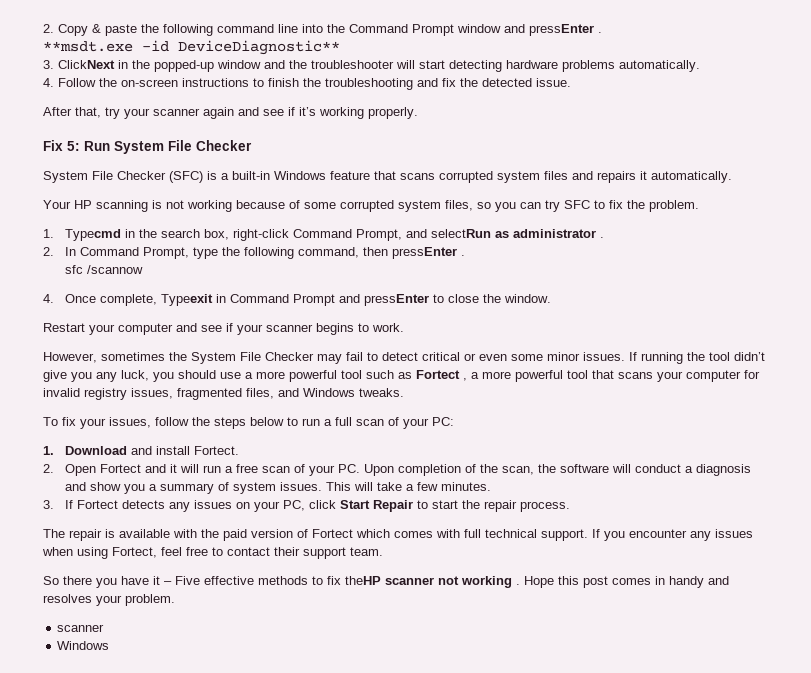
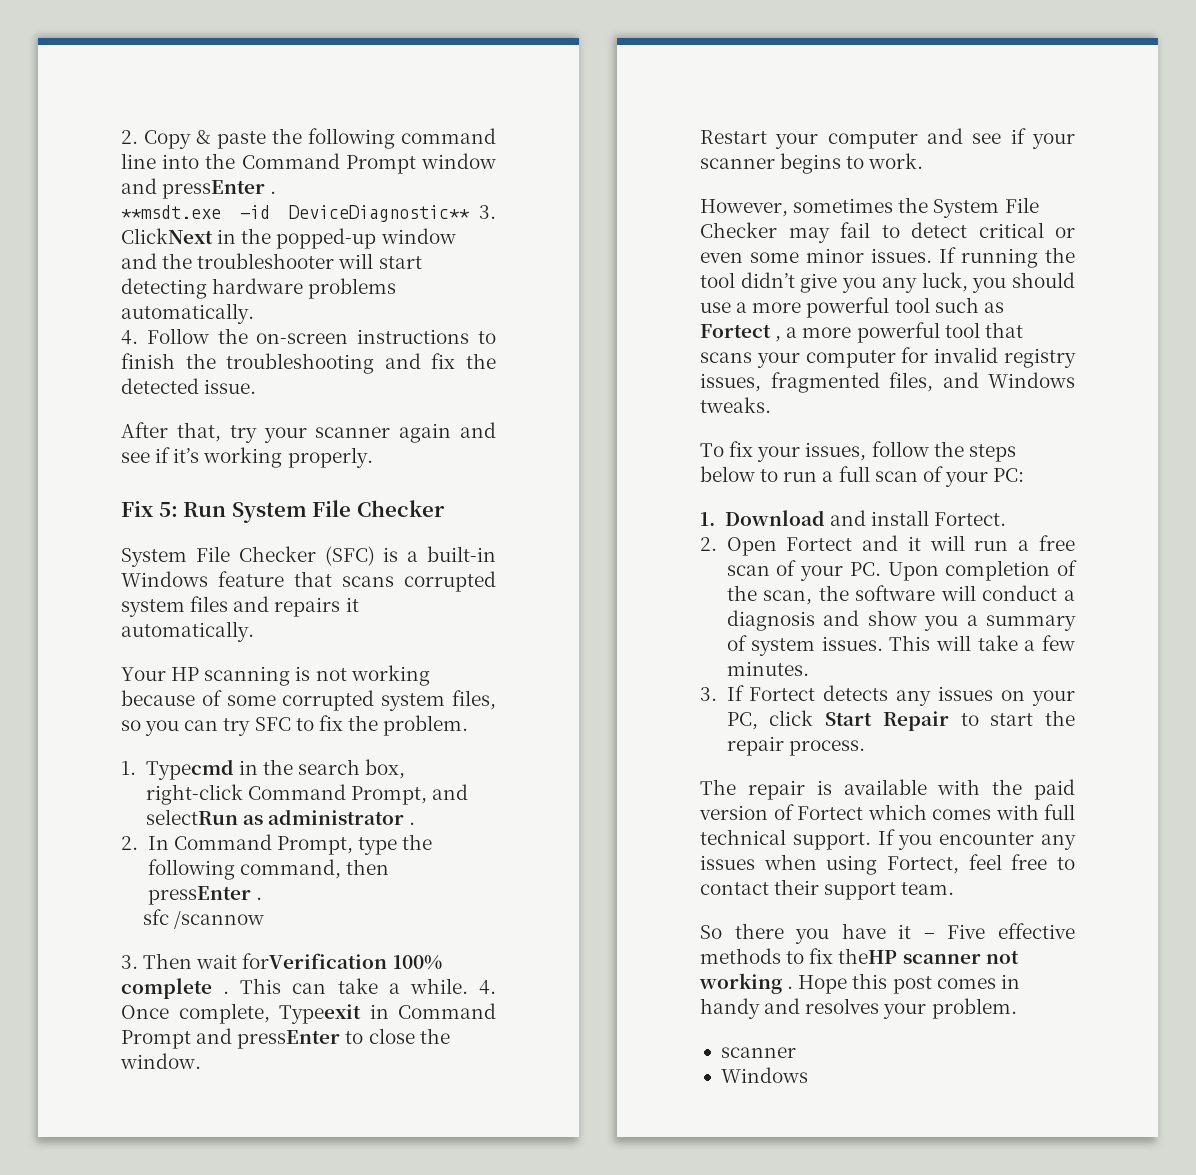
- **msdt.exe -id DeviceDiagnostic**
- 3. ClickNext in the popped-up window and the troubleshooter will start detecting hardware problems automatically.
+ **msdt.exe -id DeviceDiagnostic** 3. ClickNext in the popped-up window and the troubleshooter will start detecting hardware problems automatically.
+ 3. Then wait forVerification 100% complete . This can take a while.

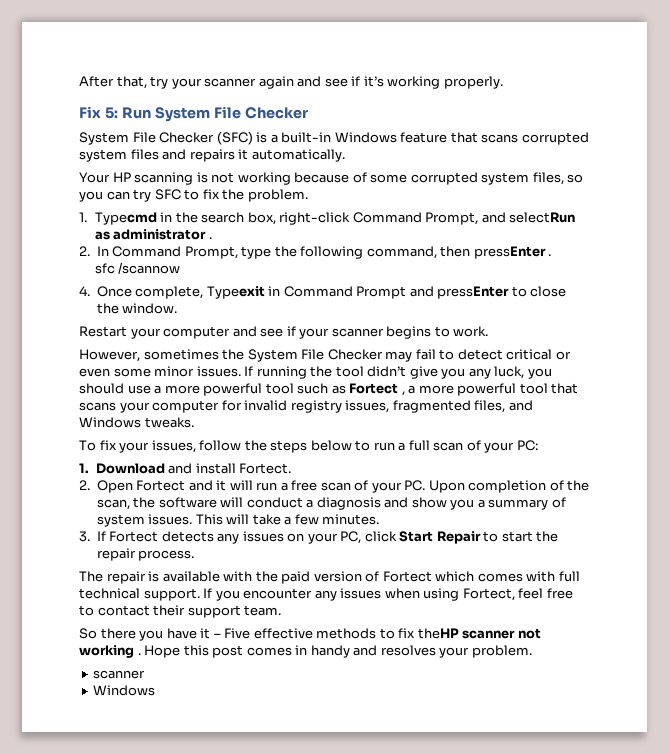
- 2. Copy & paste the following command line into the Command Prompt window and pressEnter .
- **msdt.exe -id DeviceDiagnostic** 3. ClickNext in the popped-up window and the troubleshooter will start detecting hardware problems automatically.
- 4. Follow the on-screen instructions to finish the troubleshooting and fix the detected issue.
- 3. Then wait forVerification 100% complete . This can take a while.

